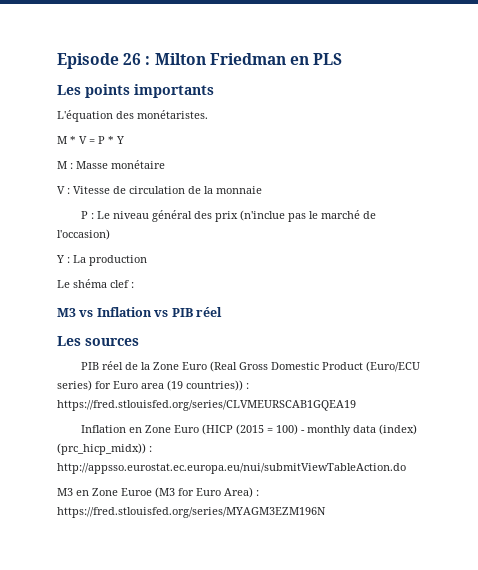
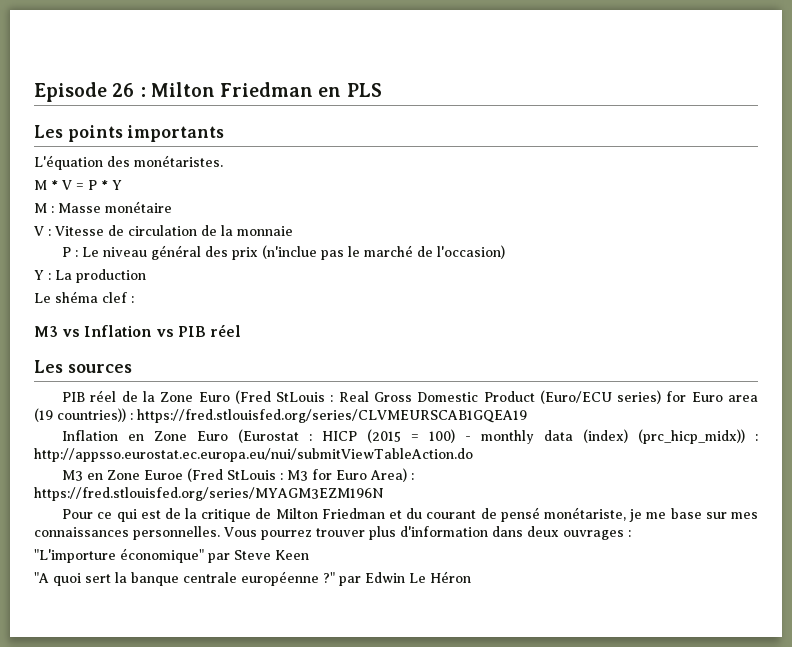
- PIB réel de la Zone Euro (Real Gross Domestic Product (Euro/ECU series) for Euro area (19 countries)) : https://fred.stlouisfed.org/series/CLVMEURSCAB1GQEA19
+ PIB réel de la Zone Euro (Fred StLouis : Real Gross Domestic Product (Euro/ECU series) for Euro area (19 countries)) : https://fred.stlouisfed.org/series/CLVMEURSCAB1GQEA19
- Inflation en Zone Euro (HICP (2015 = 100) - monthly data (index) (prc_hicp_midx)) : http://appsso.eurostat.ec.europa.eu/nui/submitViewTableAction.do
+ Inflation en Zone Euro (Eurostat : HICP (2015 = 100) - monthly data (index) (prc_hicp_midx)) : http://appsso.eurostat.ec.europa.eu/nui/submitViewTableAction.do
- M3 en Zone Euroe (M3 for Euro Area) : https://fred.stlouisfed.org/series/MYAGM3EZM196N
+ M3 en Zone Euroe (Fred StLouis : M3 for Euro Area) : https://fred.stlouisfed.org/series/MYAGM3EZM196N
+ Pour ce qui est de la critique de Milton Friedman et du courant de pensé monétariste, je me base sur mes connaissances personnelles. Vous pourrez trouver plus d'information dans deux ouvrages :
+ "L'importure économique" par Steve Keen
+ "A quoi sert la banque centrale européenne ?" par Edwin Le Héron

